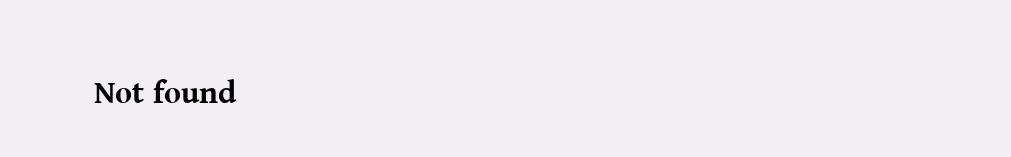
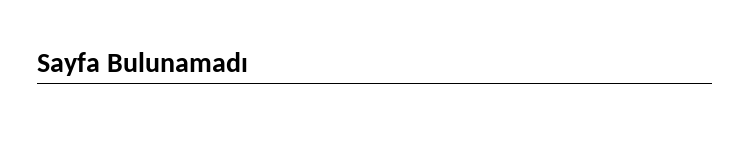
- Not found
+ Sayfa Bulunamadı

